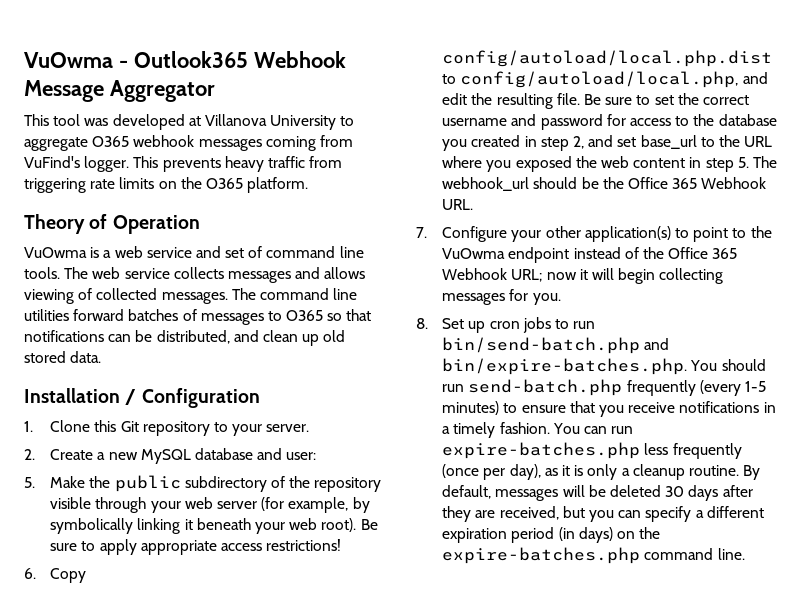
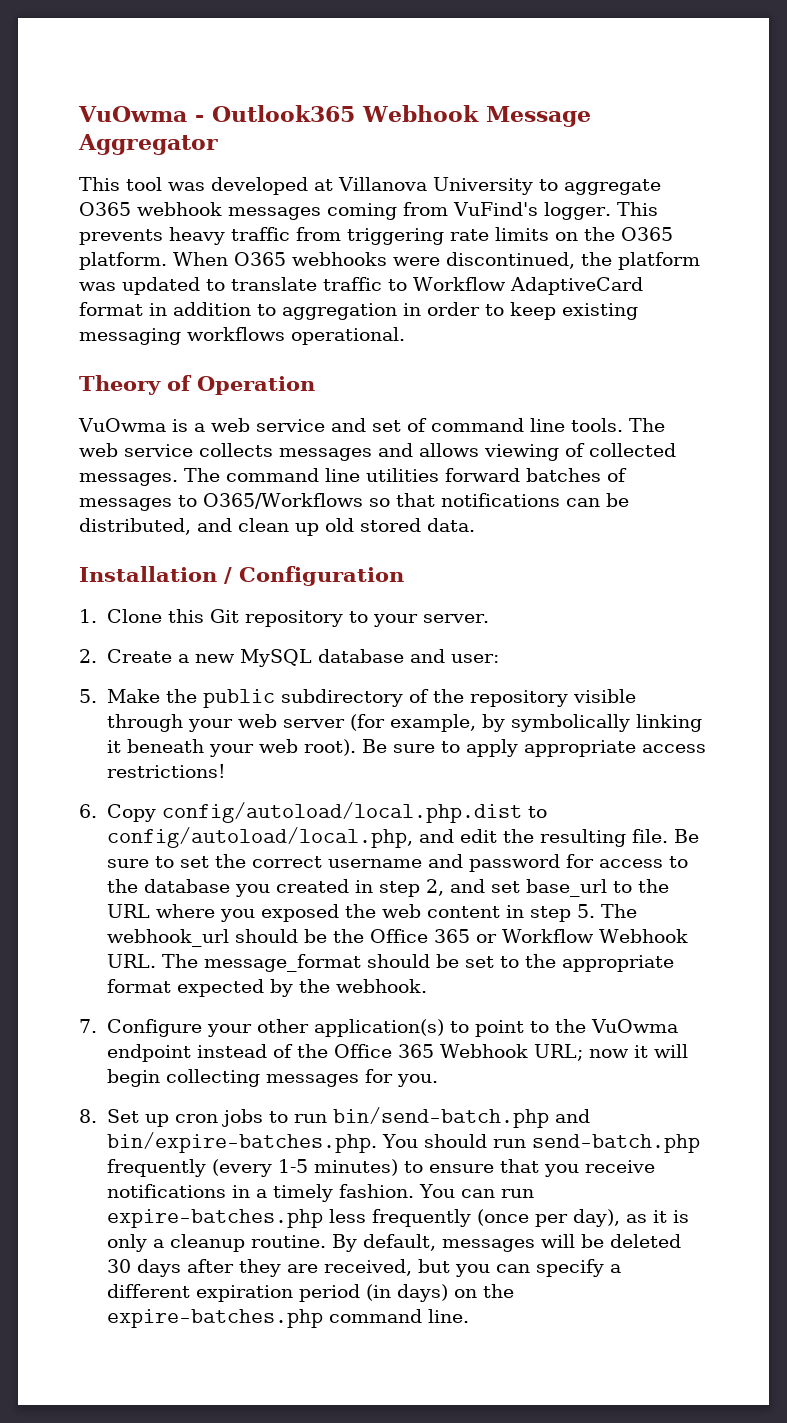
+ When O365 webhooks were discontinued, the platform was updated to translate traffic to Workflow AdaptiveCard format in addition to aggregation in order to keep existing messaging workflows operational.
- The command line utilities forward batches of messages to O365 so that notifications can be distributed, and clean up old stored data.
+ The command line utilities forward batches of messages to O365/Workflows so that notifications can be distributed, and clean up old stored data.
- Be sure to set the correct username and password for access to the database you created in step 2, and set base_url to the URL where you exposed the web content in step 5. The webhook_url should be the Office 365 Webhook URL.
+ Be sure to set the correct username and password for access to the database you created in step 2, and set base_url to the URL where you exposed the web content in step 5. The webhook_url should be the Office 365 or Workflow Webhook URL. The message_format should be set to the appropriate format expected by the webhook.

